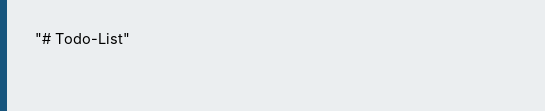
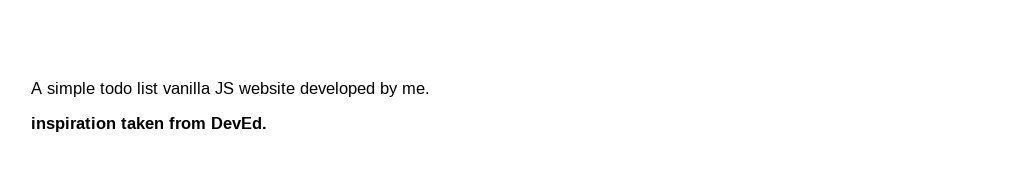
- "# Todo-List"
+ A simple todo list vanilla JS website developed by me.
+ inspiration taken from DevEd.

